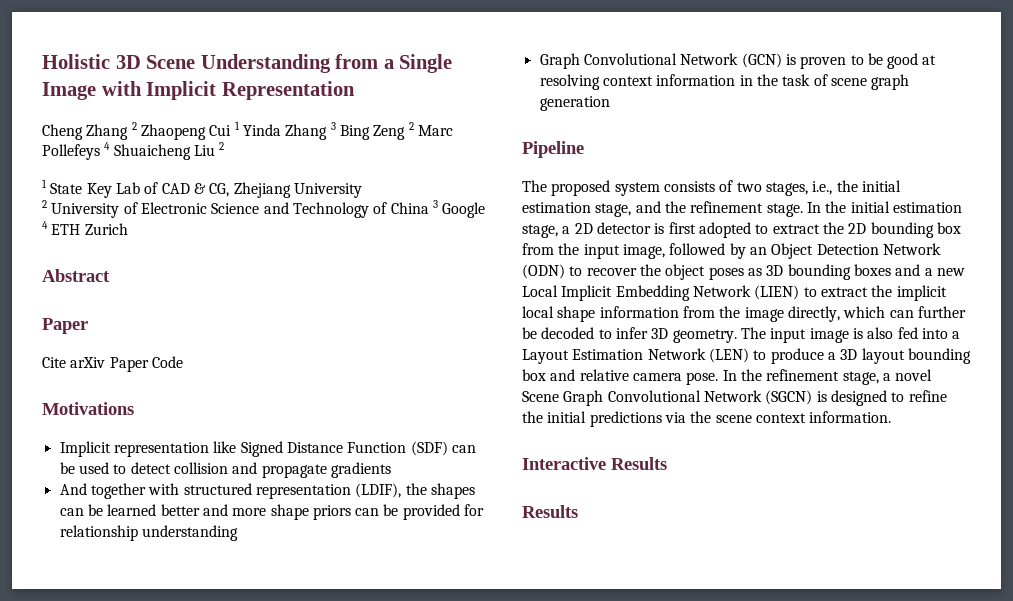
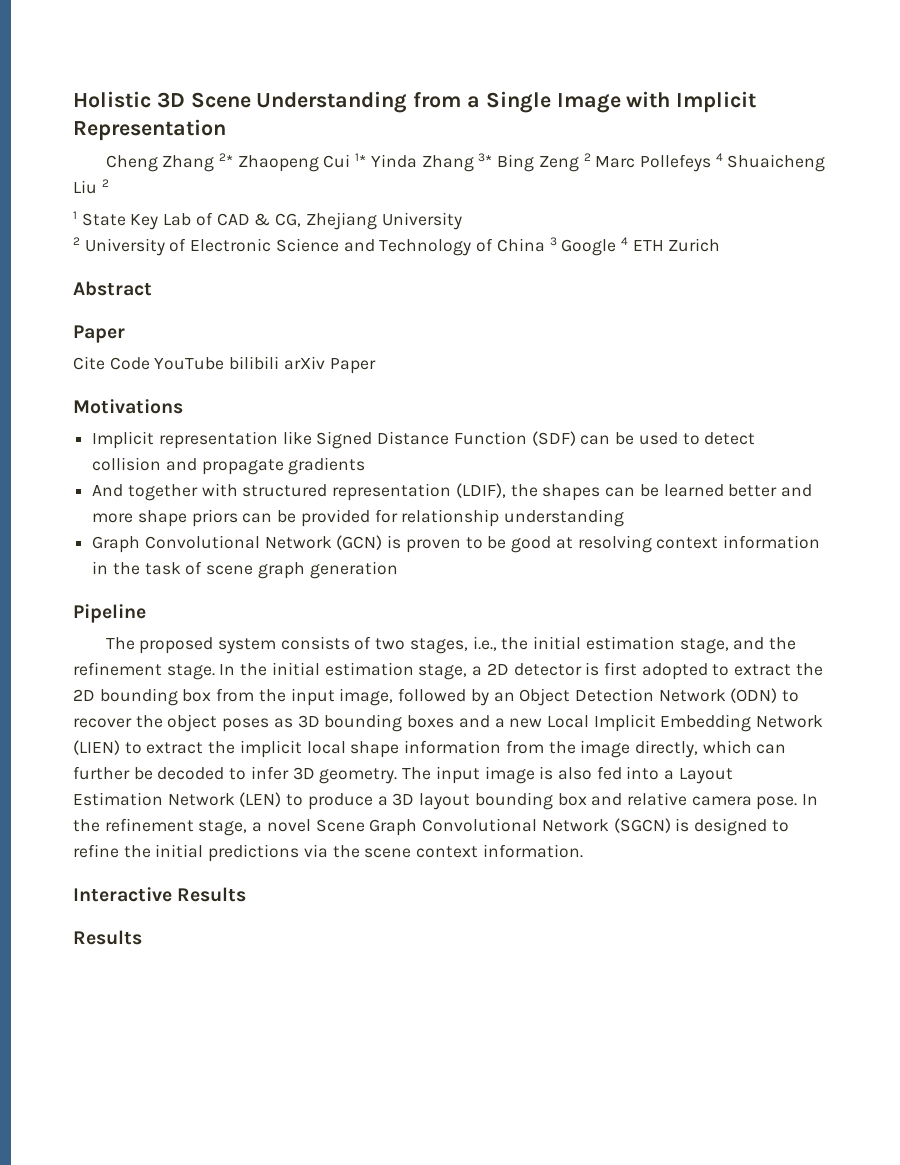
- Cheng Zhang 2 Zhaopeng Cui 1 Yinda Zhang 3 Bing Zeng 2 Marc Pollefeys 4 Shuaicheng Liu 2
+ Cheng Zhang 2* Zhaopeng Cui 1* Yinda Zhang 3* Bing Zeng 2 Marc Pollefeys 4 Shuaicheng Liu 2
- Cite arXiv Paper Code
+ Cite Code YouTube bilibili arXiv Paper

